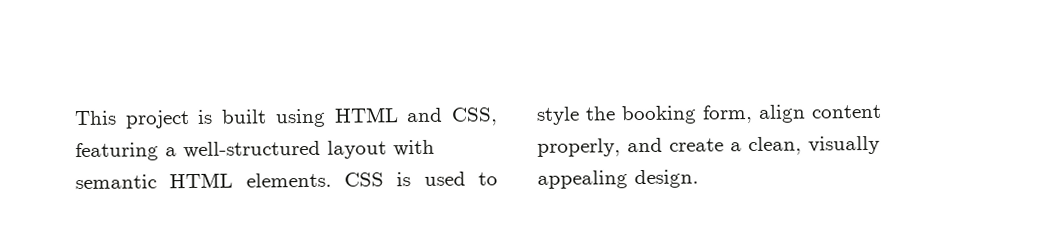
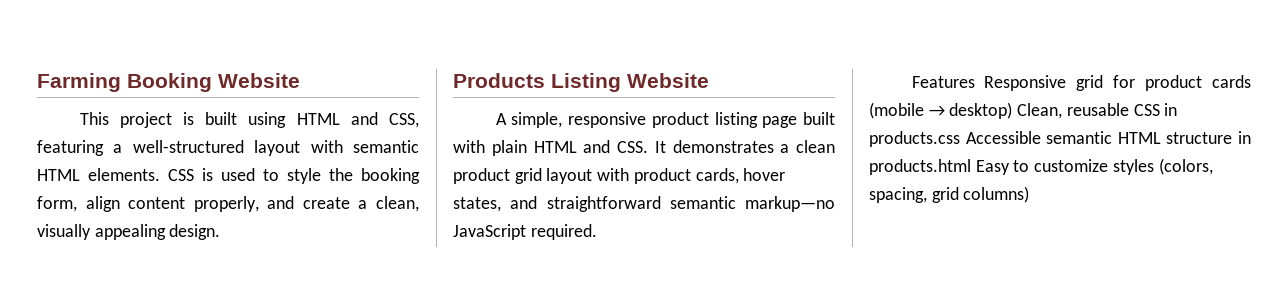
+ Farming Booking Website
+ Products Listing Website
+ A simple, responsive product listing page built with plain HTML and CSS. It demonstrates a clean product grid layout with product cards, hover states, and straightforward semantic markup—no JavaScript required.
+ Features Responsive grid for product cards (mobile → desktop) Clean, reusable CSS in products.css Accessible semantic HTML structure in products.html Easy to customize styles (colors, spacing, grid columns)

